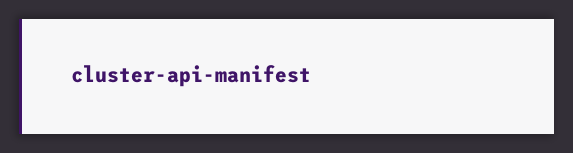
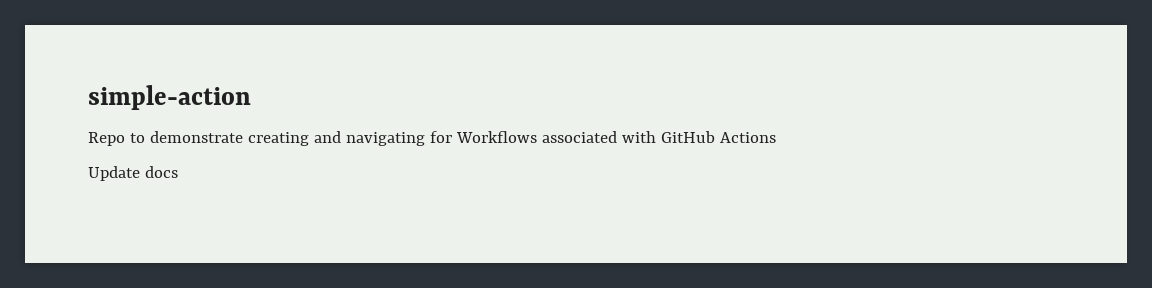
- cluster-api-manifest
+ simple-action
+ Repo to demonstrate creating and navigating for Workflows associated with GitHub Actions
+ Update docs

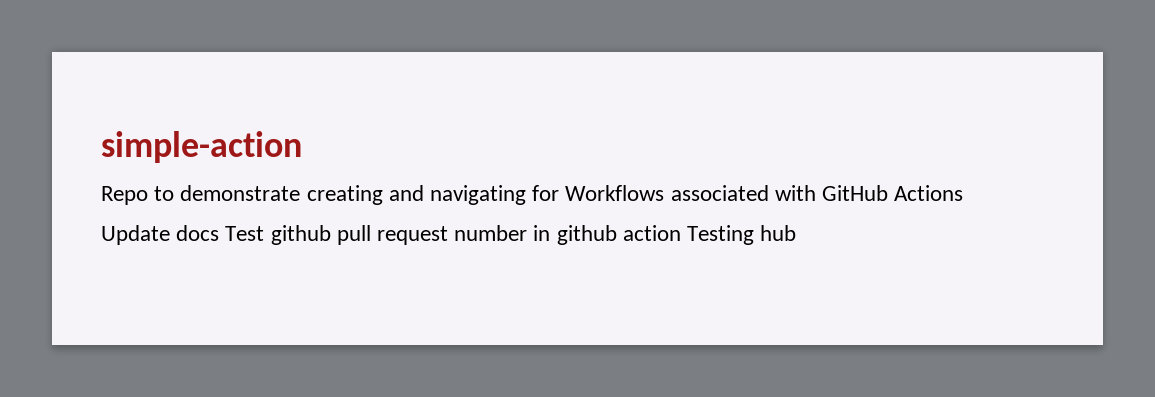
- Update docs
+ Update docs Test github pull request number in github action Testing hub

